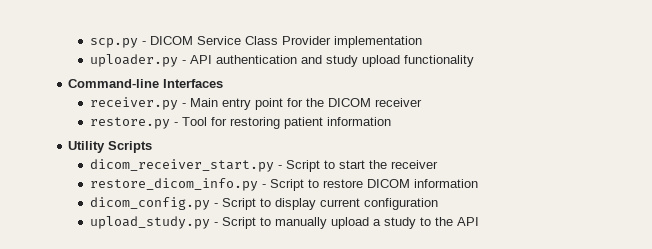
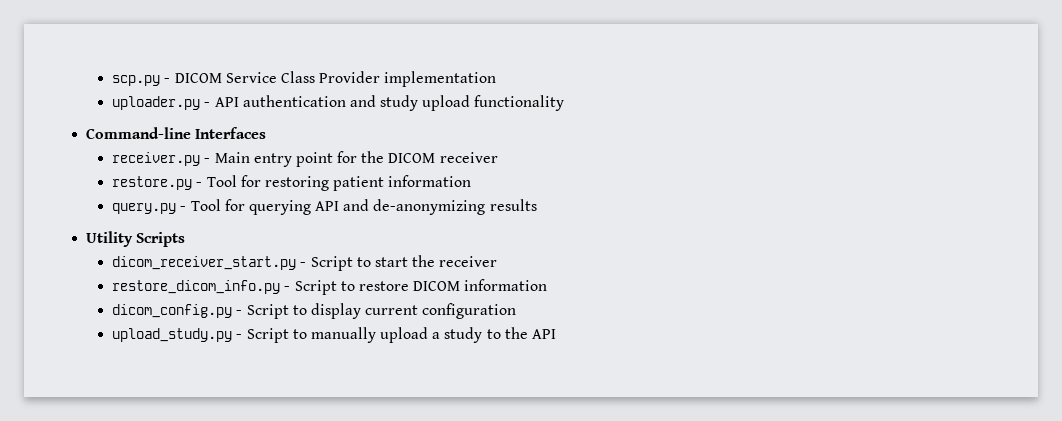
+ query.py - Tool for querying API and de-anonymizing results

